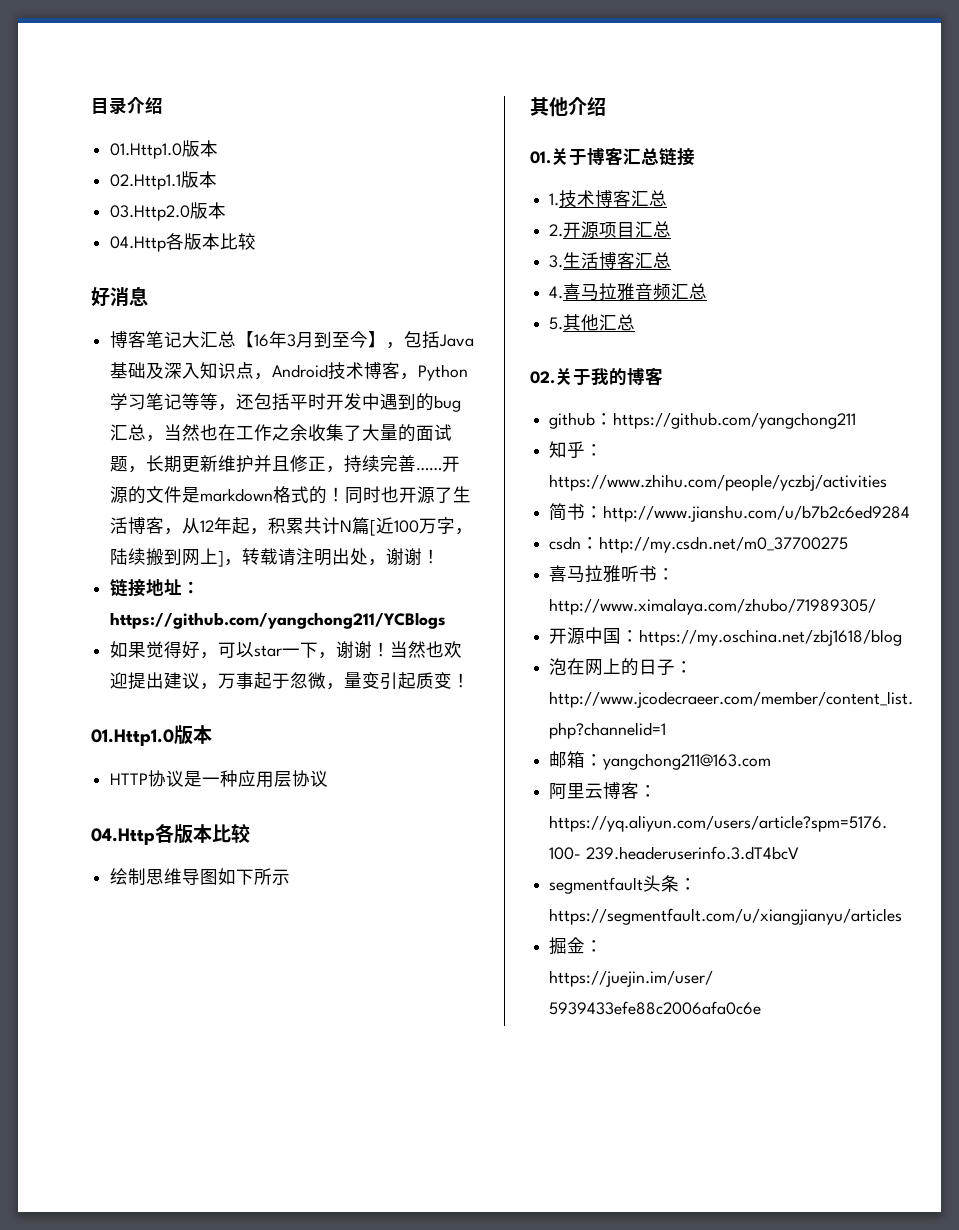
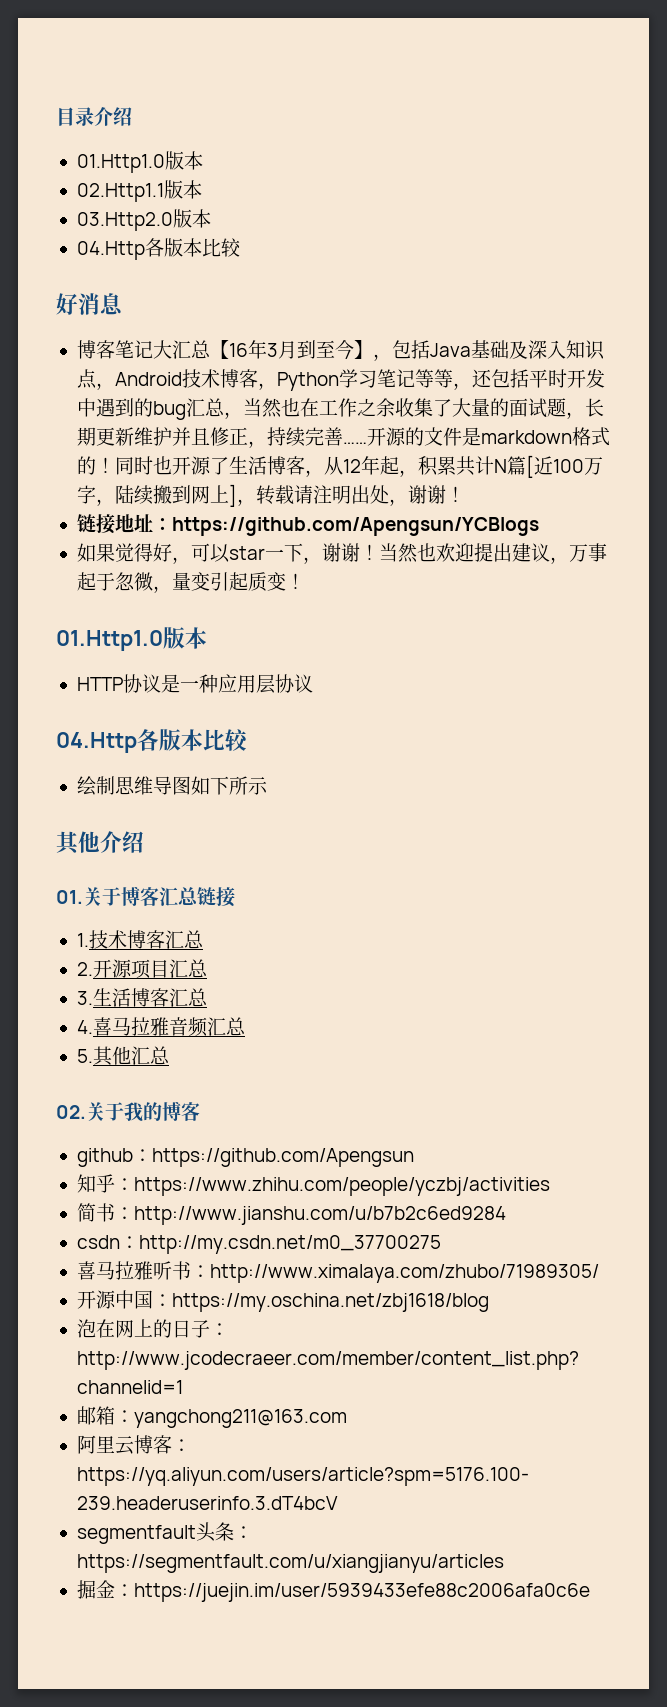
- 链接地址：https://github.com/yangchong211/YCBlogs
+ 链接地址：https://github.com/Apengsun/YCBlogs
- github：https://github.com/yangchong211
+ github：https://github.com/Apengsun

